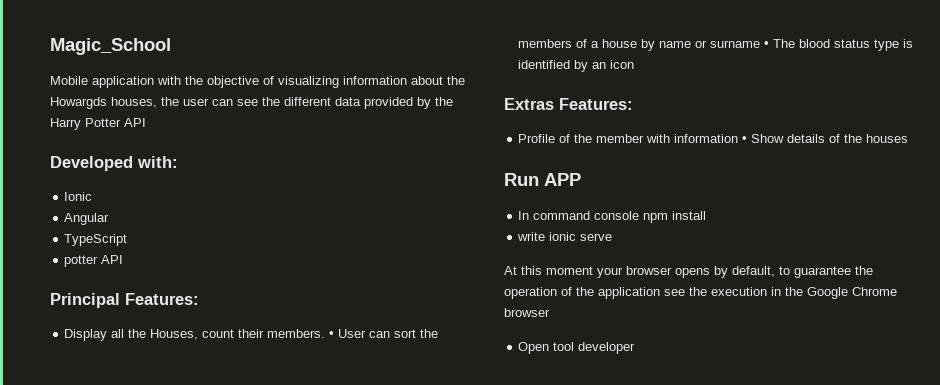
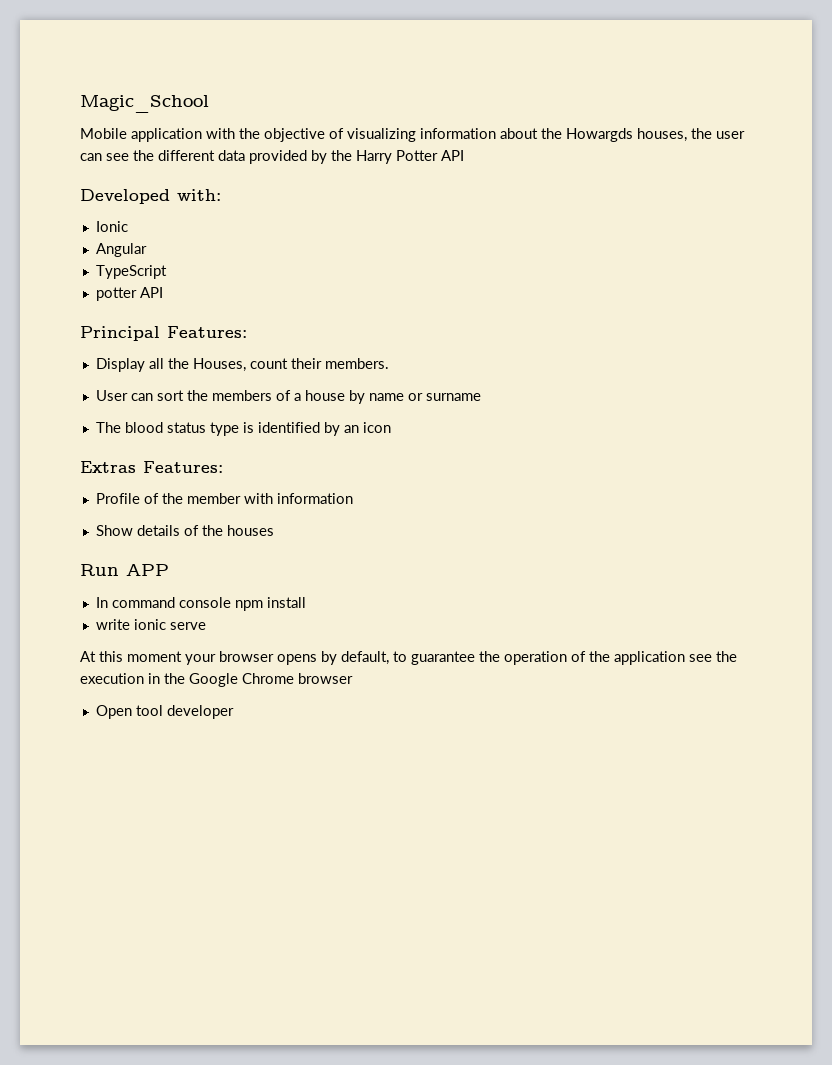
- Display all the Houses, count their members. • User can sort the members of a house by name or surname • The blood status type is identified by an icon
+ Display all the Houses, count their members.
+ User can sort the members of a house by name or surname
+ The blood status type is identified by an icon
- Profile of the member with information • Show details of the houses
+ Profile of the member with information
+ Show details of the houses

